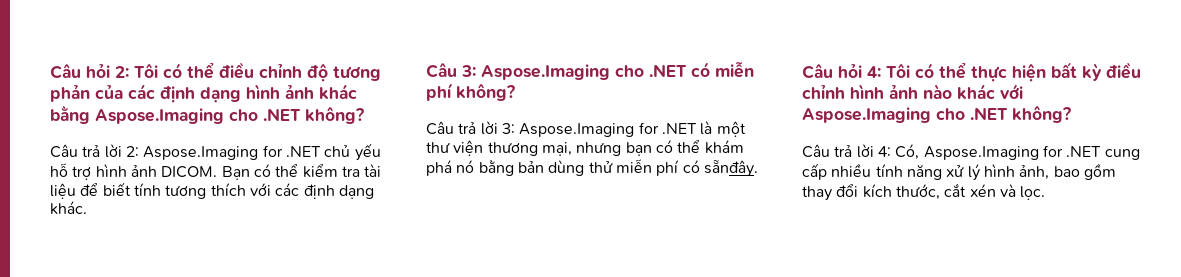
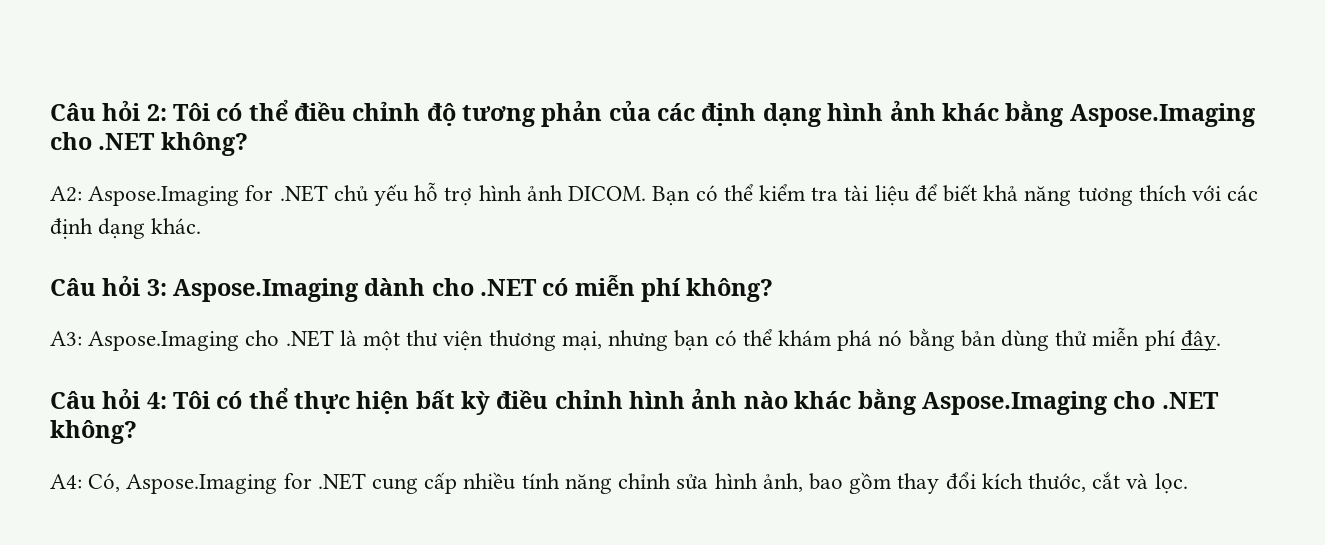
- Câu trả lời 2: Aspose.Imaging for .NET chủ yếu hỗ trợ hình ảnh DICOM.
+ A2: Aspose.Imaging for .NET chủ yếu hỗ trợ hình ảnh DICOM.
- Bạn có thể kiểm tra tài liệu để biết tính tương thích với các định dạng khác.
+ Bạn có thể kiểm tra tài liệu để biết khả năng tương thích với các định dạng khác.
- Câu 3: Aspose.Imaging cho .NET có miễn phí không?
+ Câu hỏi 3: Aspose.Imaging dành cho .NET có miễn phí không?
- Câu trả lời 3: Aspose.Imaging for .NET là một thư viện thương mại, nhưng bạn có thể khám phá nó bằng bản dùng thử miễn phí có sẵnđây.
+ A3: Aspose.Imaging cho .NET là một thư viện thương mại, nhưng bạn có thể khám phá nó bằng bản dùng thử miễn phí đây.
- Câu hỏi 4: Tôi có thể thực hiện bất kỳ điều chỉnh hình ảnh nào khác với Aspose.Imaging cho .NET không?
- Câu trả lời 4: Có, Aspose.Imaging for .NET cung cấp nhiều tính năng xử lý hình ảnh, bao gồm thay đổi kích thước, cắt xén và lọc.
+ Câu hỏi 4: Tôi có thể thực hiện bất kỳ điều chỉnh hình ảnh nào khác bằng Aspose.Imaging cho .NET không?
+ A4: Có, Aspose.Imaging for .NET cung cấp nhiều tính năng chỉnh sửa hình ảnh, bao gồm thay đổi kích thước, cắt và lọc.

